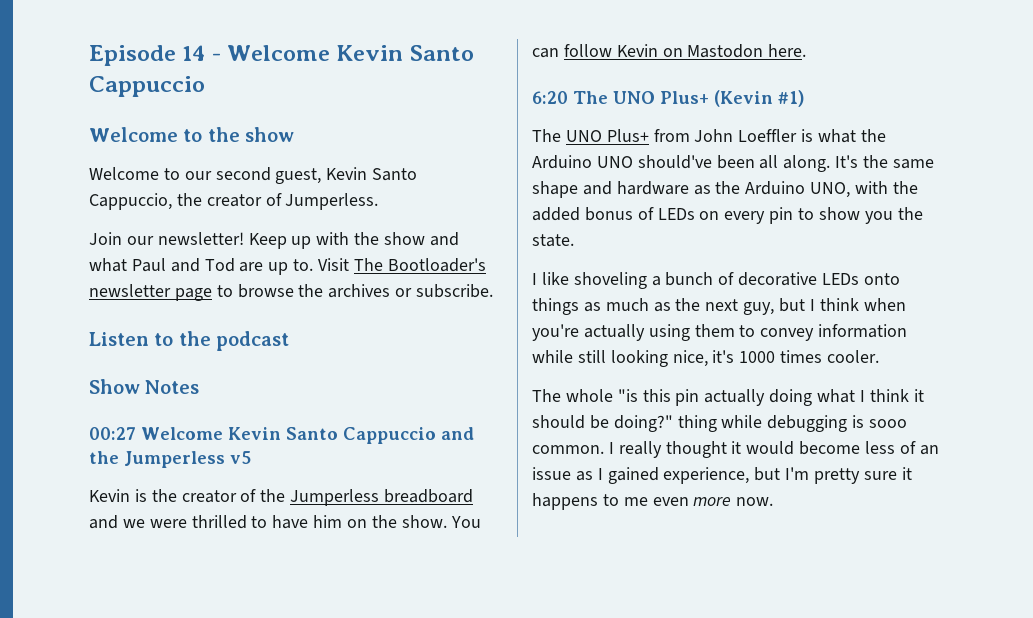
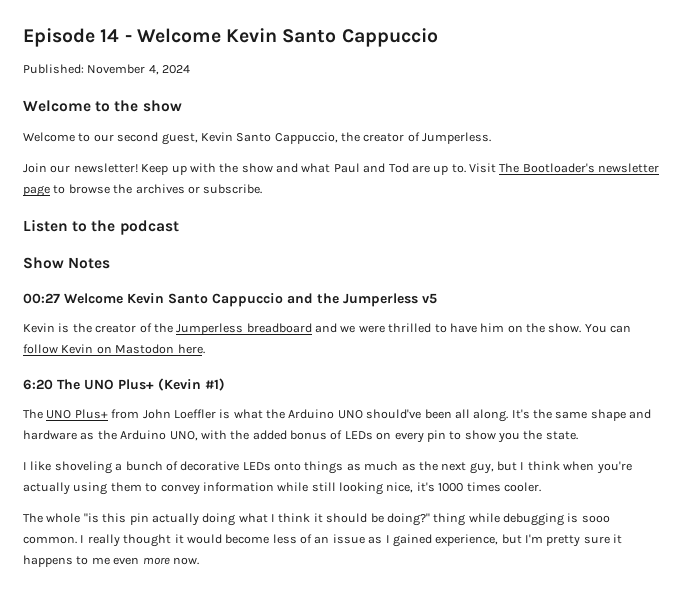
+ Published: November 4, 2024

